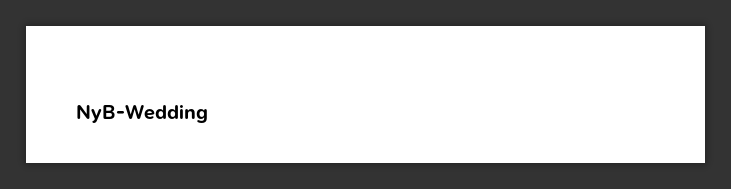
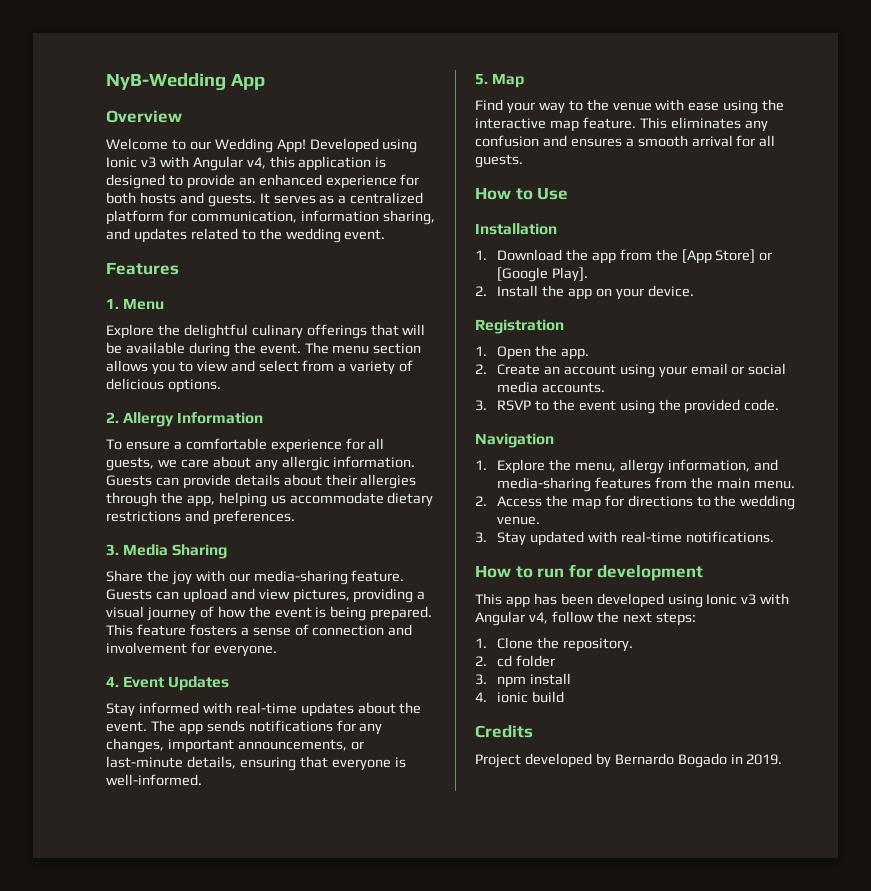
- NyB-Wedding
+ NyB-Wedding App
+ Overview
+ Welcome to our Wedding App! Developed using Ionic v3 with Angular v4, this application is designed to provide an enhanced experience for both hosts and guests. It serves as a centralized platform for communication, information sharing, and updates related to the wedding event.
+ Features
+ 1. Menu
+ Explore the delightful culinary offerings that will be available during the event. The menu section allows you to view and select from a variety of delicious options.
+ 2. Allergy Information
+ To ensure a comfortable experience for all guests, we care about any allergic information. Guests can provide details about their allergies through the app, helping us accommodate dietary restrictions and preferences.
+ 3. Media Sharing
+ Share the joy with our media-sharing feature. Guests can upload and view pictures, providing a visual journey of how the event is being prepared. This feature fosters a sense of connection and involvement for everyone.
+ 4. Event Updates
+ Stay informed with real-time updates about the event. The app sends notifications for any changes, important announcements, or last-minute details, ensuring that everyone is well-informed.
+ 5. Map
+ Find your way to the venue with ease using the interactive map feature. This eliminates any confusion and ensures a smooth arrival for all guests.
+ How to Use
+ Installation
+ 1. Download the app from the [App Store] or [Google Play].
+ 2. Install the app on your device.
+ Registration
+ 1. Open the app.
+ 2. Create an account using your email or social media accounts.
+ 3. RSVP to the event using the provided code.
+ Navigation
+ 1. Explore the menu, allergy information, and media-sharing features from the main menu.
+ 2. Access the map for directions to the wedding venue.
+ 3. Stay updated with real-time notifications.
+ How to run for development
+ This app has been developed using Ionic v3 with Angular v4, follow the next steps:
+ 1. Clone the repository.
+ 2. cd folder
+ 3. npm install
+ 4. ionic build
+ Credits
+ Project developed by Bernardo Bogado in 2019.

